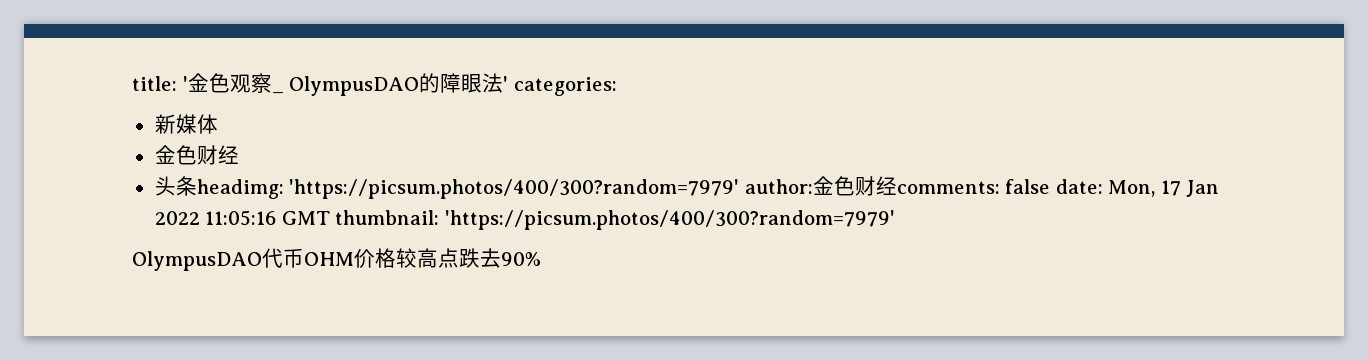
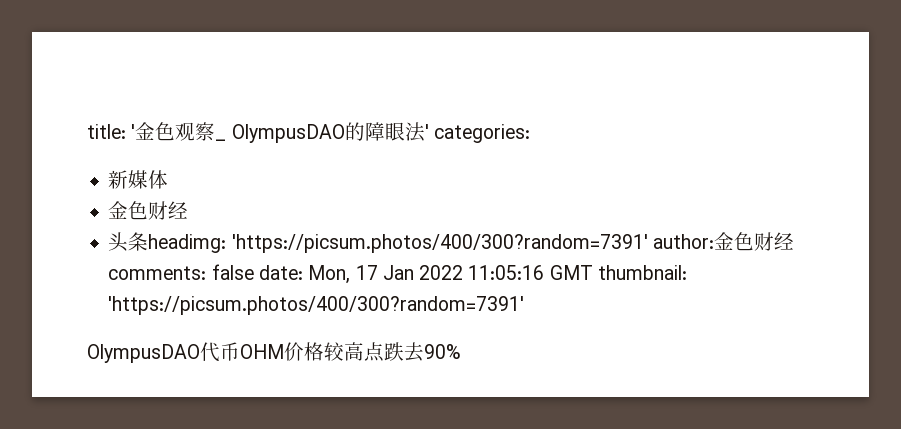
- 头条headimg: 'https://picsum.photos/400/300?random=7979' author:金色财经comments: false date: Mon, 17 Jan 2022 11:05:16 GMT thumbnail: 'https://picsum.photos/400/300?random=7979'
+ 头条headimg: 'https://picsum.photos/400/300?random=7391' author:金色财经comments: false date: Mon, 17 Jan 2022 11:05:16 GMT thumbnail: 'https://picsum.photos/400/300?random=7391'

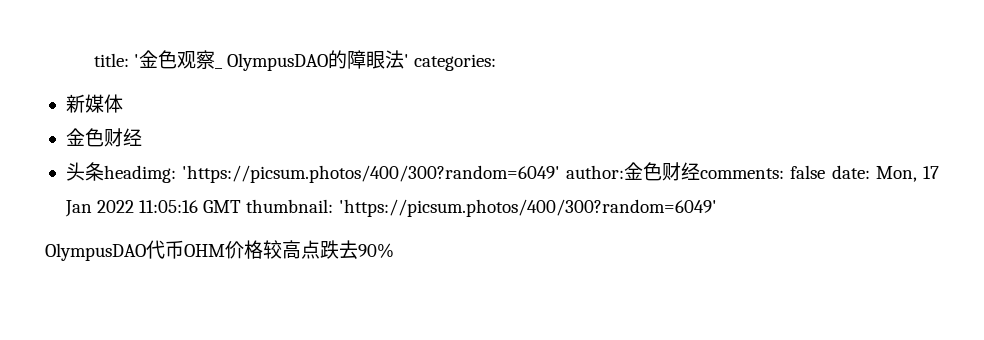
- 头条headimg: 'https://picsum.photos/400/300?random=7391' author:金色财经comments: false date: Mon, 17 Jan 2022 11:05:16 GMT thumbnail: 'https://picsum.photos/400/300?random=7391'
+ 头条headimg: 'https://picsum.photos/400/300?random=6049' author:金色财经comments: false date: Mon, 17 Jan 2022 11:05:16 GMT thumbnail: 'https://picsum.photos/400/300?random=6049'

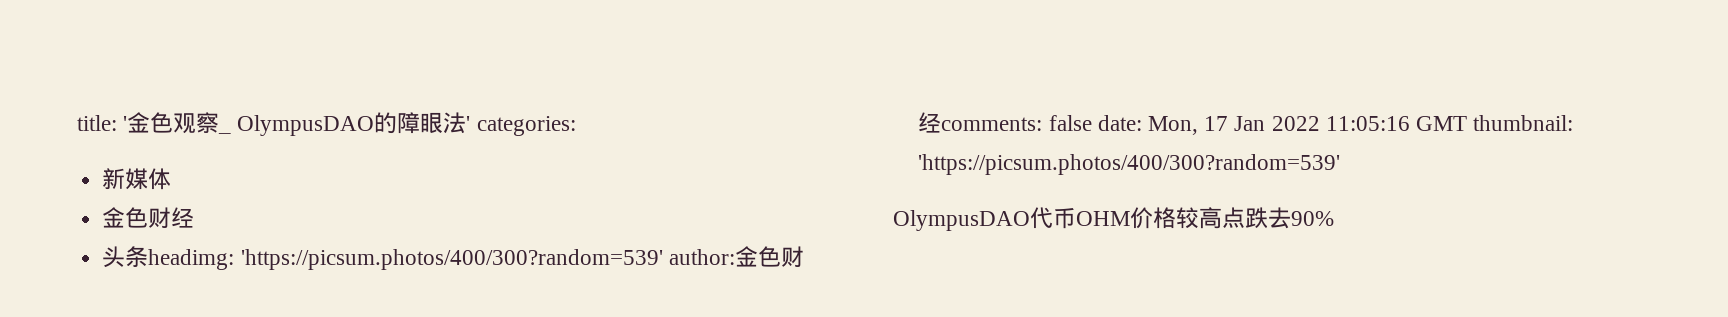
- 头条headimg: 'https://picsum.photos/400/300?random=6049' author:金色财经comments: false date: Mon, 17 Jan 2022 11:05:16 GMT thumbnail: 'https://picsum.photos/400/300?random=6049'
+ 头条headimg: 'https://picsum.photos/400/300?random=539' author:金色财经comments: false date: Mon, 17 Jan 2022 11:05:16 GMT thumbnail: 'https://picsum.photos/400/300?random=539'

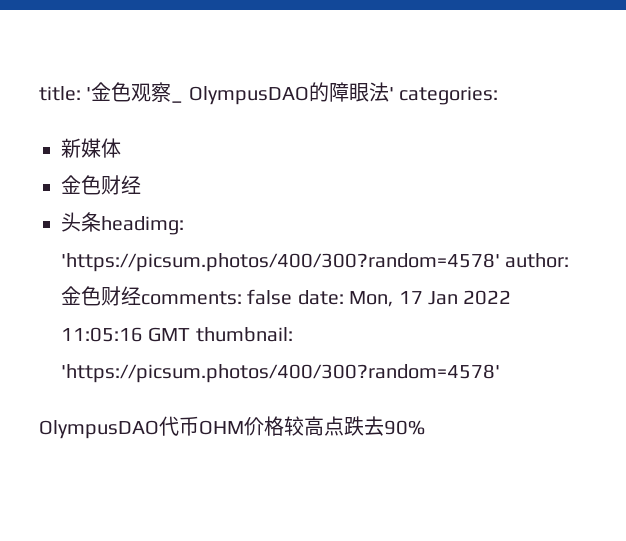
- 头条headimg: 'https://picsum.photos/400/300?random=539' author:金色财经comments: false date: Mon, 17 Jan 2022 11:05:16 GMT thumbnail: 'https://picsum.photos/400/300?random=539'
+ 头条headimg: 'https://picsum.photos/400/300?random=4578' author:金色财经comments: false date: Mon, 17 Jan 2022 11:05:16 GMT thumbnail: 'https://picsum.photos/400/300?random=4578'

